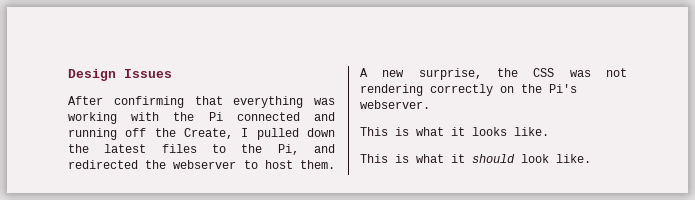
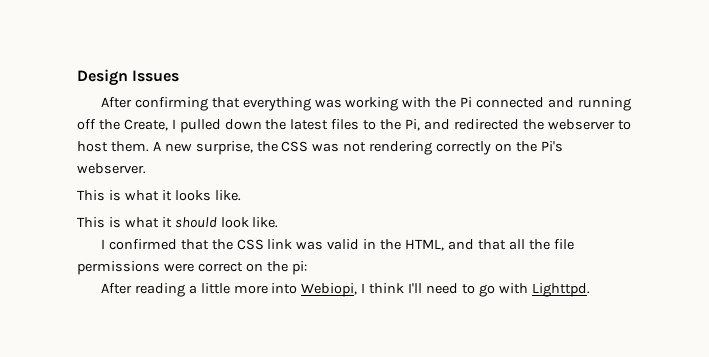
+ I confirmed that the CSS link was valid in the HTML, and that all the file permissions were correct on the pi:
+ After reading a little more into Webiopi, I think I'll need to go with Lighttpd.

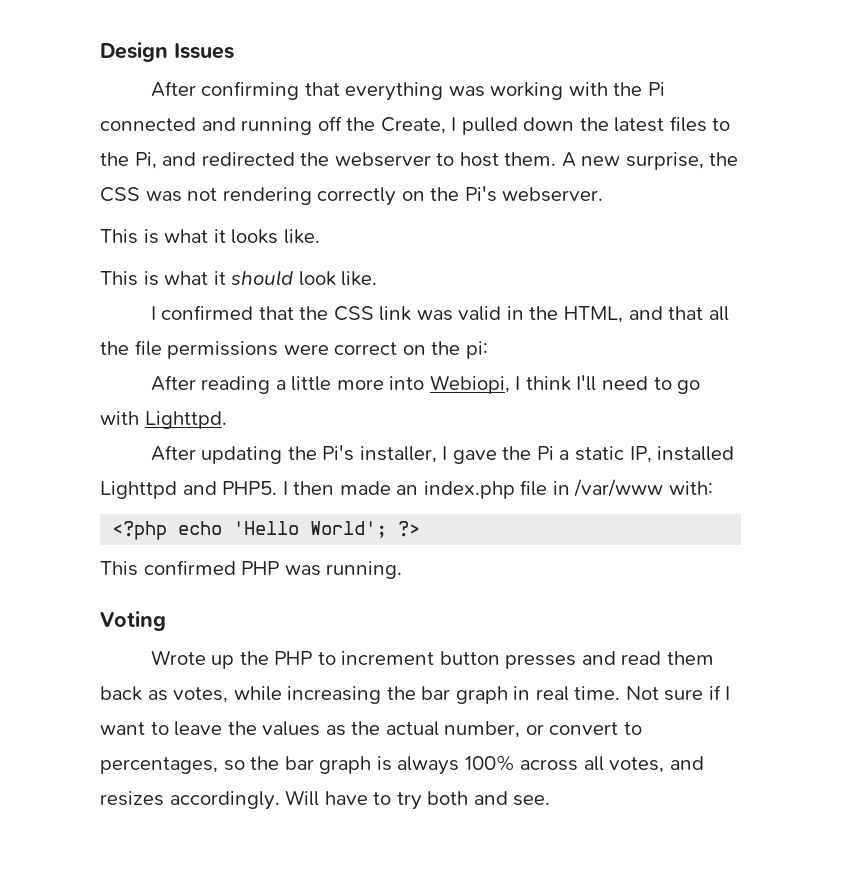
+ After updating the Pi's installer, I gave the Pi a static IP, installed Lighttpd and PHP5. I then made an index.php file in /var/www with:
+ <?php echo 'Hello World'; ?>
+ This confirmed PHP was running.
+ Voting
+ Wrote up the PHP to increment button presses and read them back as votes, while increasing the bar graph in real time. Not sure if I want to leave the values as the actual number, or convert to percentages, so the bar graph is always 100% across all votes, and resizes accordingly. Will have to try both and see.

